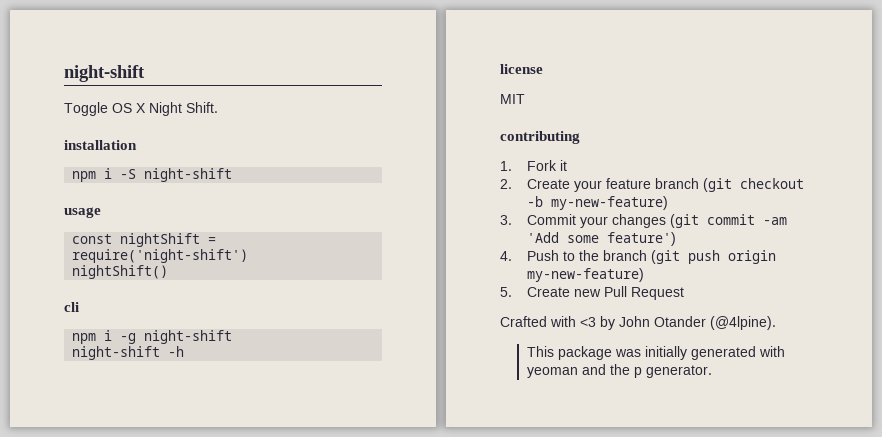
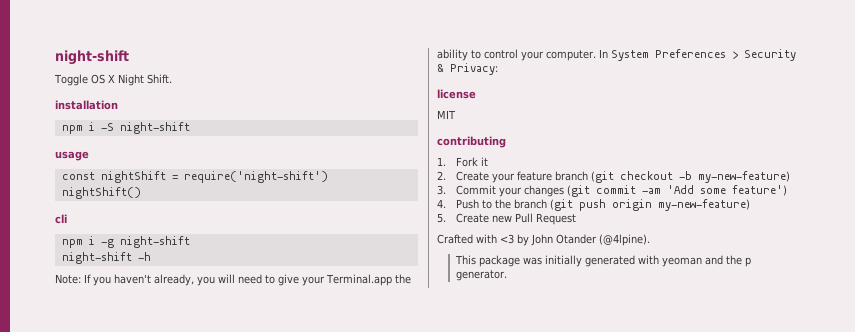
+ Note: If you haven't already, you will need to give your Terminal.app the ability to control your computer. In System Preferences > Security & Privacy:

